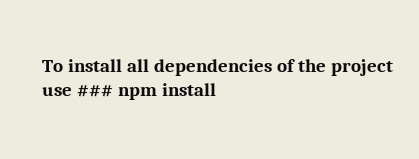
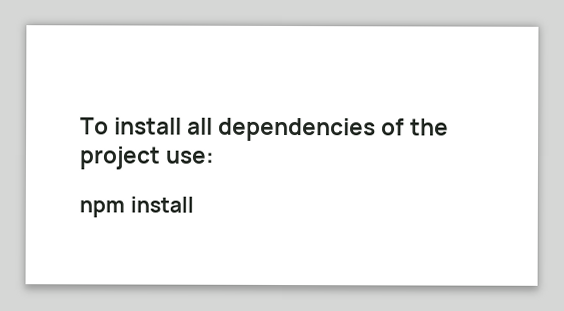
- To install all dependencies of the project use ### npm install
+ To install all dependencies of the project use:
+ npm install

